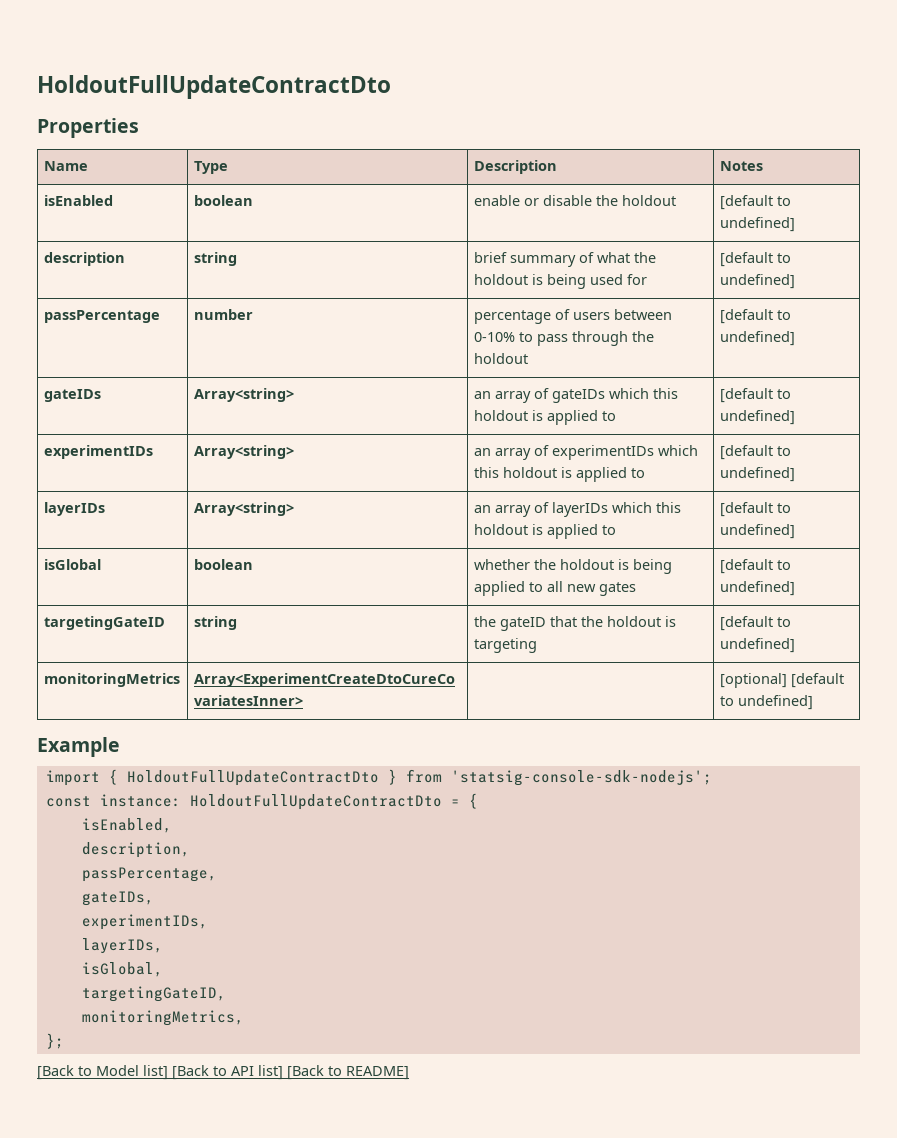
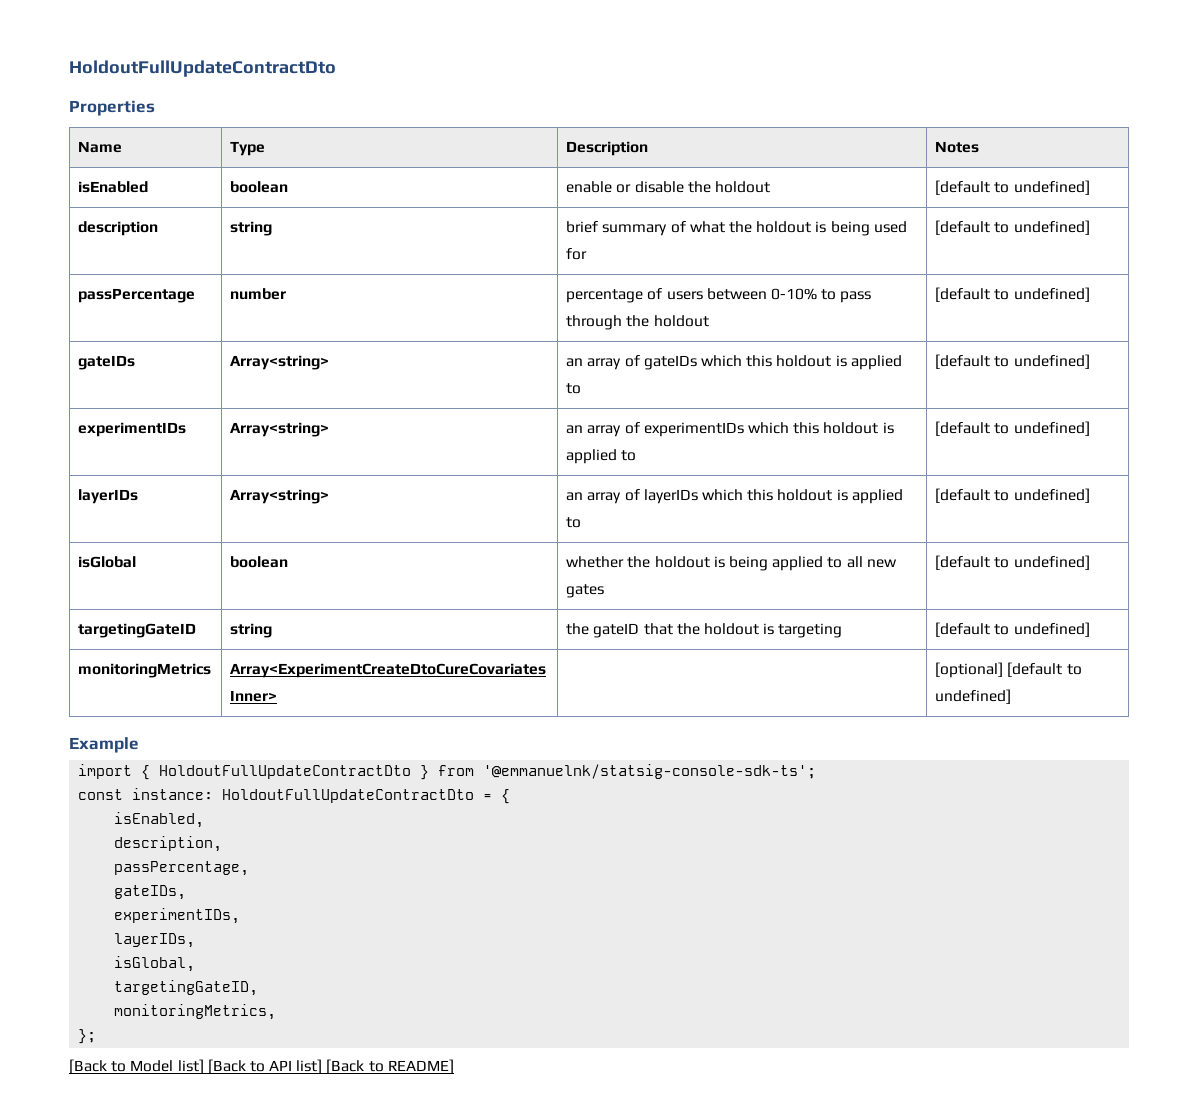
- import { HoldoutFullUpdateContractDto } from 'statsig-console-sdk-nodejs';
+ import { HoldoutFullUpdateContractDto } from '@emmanuelnk/statsig-console-sdk-ts';

